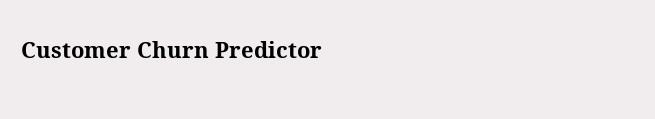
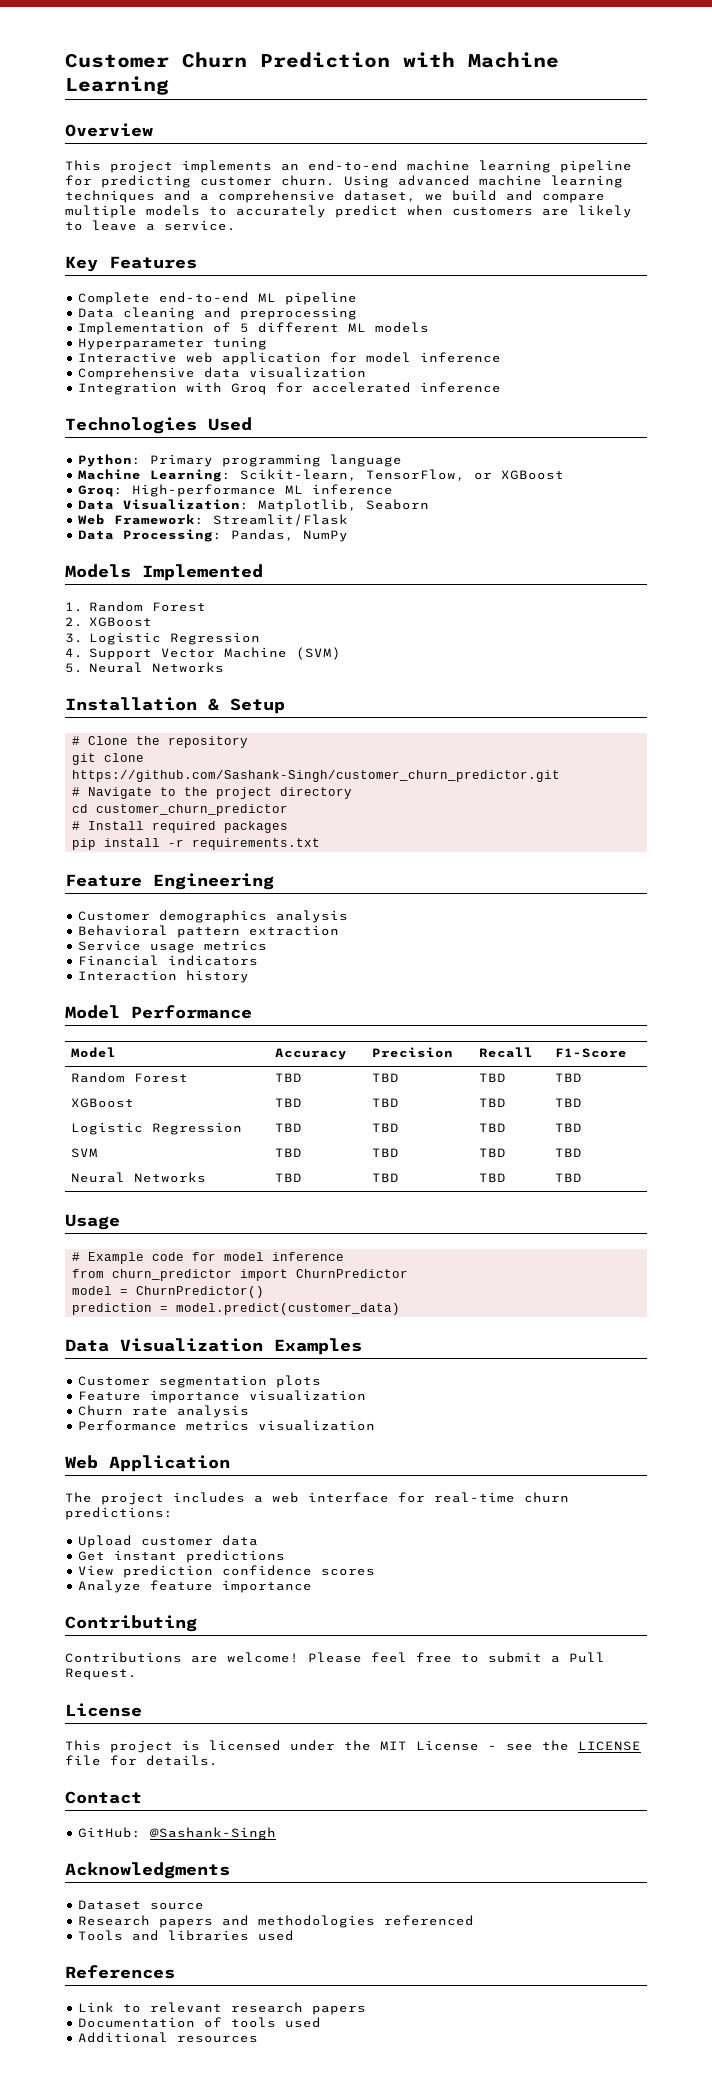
- Customer Churn Predictor
+ Customer Churn Prediction with Machine Learning
+ Overview
+ This project implements an end-to-end machine learning pipeline for predicting customer churn. Using advanced machine learning techniques and a comprehensive dataset, we build and compare multiple models to accurately predict when customers are likely to leave a service.
+ Key Features
+ Complete end-to-end ML pipeline
+ Data cleaning and preprocessing
+ Implementation of 5 different ML models
+ Hyperparameter tuning
+ Interactive web application for model inference
+ Comprehensive data visualization
+ Integration with Groq for accelerated inference
+ Technologies Used
+ Python: Primary programming language
+ Machine Learning: Scikit-learn, TensorFlow, or XGBoost
+ Groq: High-performance ML inference
+ Data Visualization: Matplotlib, Seaborn
+ Web Framework: Streamlit/Flask
+ Data Processing: Pandas, NumPy
+ Models Implemented
+ 1. Random Forest
+ 2. XGBoost
+ 3. Logistic Regression
+ 4. Support Vector Machine (SVM)
+ 5. Neural Networks
+ Installation & Setup
+ # Clone the repository
+ git clone https://github.com/Sashank-Singh/customer_churn_predictor.git
+ # Navigate to the project directory
+ cd customer_churn_predictor
+ # Install required packages
+ pip install -r requirements.txt
+ Feature Engineering
+ Customer demographics analysis
+ Behavioral pattern extraction
+ Service usage metrics
+ Financial indicators
+ Interaction history
+ Model Performance
+ Model | Accuracy | Precision | Recall | F1-Score
+ Random Forest | TBD | TBD | TBD | TBD
+ XGBoost | TBD | TBD | TBD | TBD
+ Logistic Regression | TBD | TBD | TBD | TBD
+ SVM | TBD | TBD | TBD | TBD
+ Neural Networks | TBD | TBD | TBD | TBD
+ Usage
+ # Example code for model inference
+ from churn_predictor import ChurnPredictor
+ model = ChurnPredictor()
+ prediction = model.predict(customer_data)
+ Data Visualization Examples
+ Customer segmentation plots
+ Feature importance visualization
+ Churn rate analysis
+ Performance metrics visualization
+ Web Application
+ The project includes a web interface for real-time churn predictions:
+ Upload customer data
+ Get instant predictions
+ View prediction confidence scores
+ Analyze feature importance
+ Contributing
+ Contributions are welcome! Please feel free to submit a Pull Request.
+ License
+ This project is licensed under the MIT License - see the LICENSE file for details.
+ Contact
+ GitHub: @Sashank-Singh
+ Acknowledgments
+ Dataset source
+ Research papers and methodologies referenced
+ Tools and libraries used
+ References
+ Link to relevant research papers
+ Documentation of tools used
+ Additional resources

